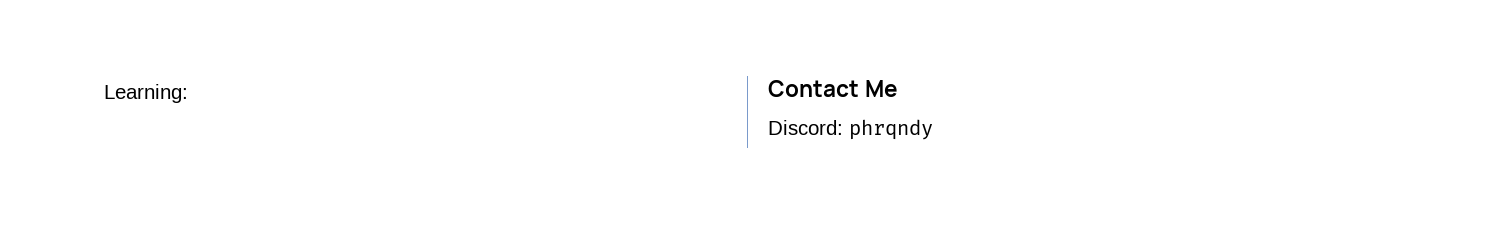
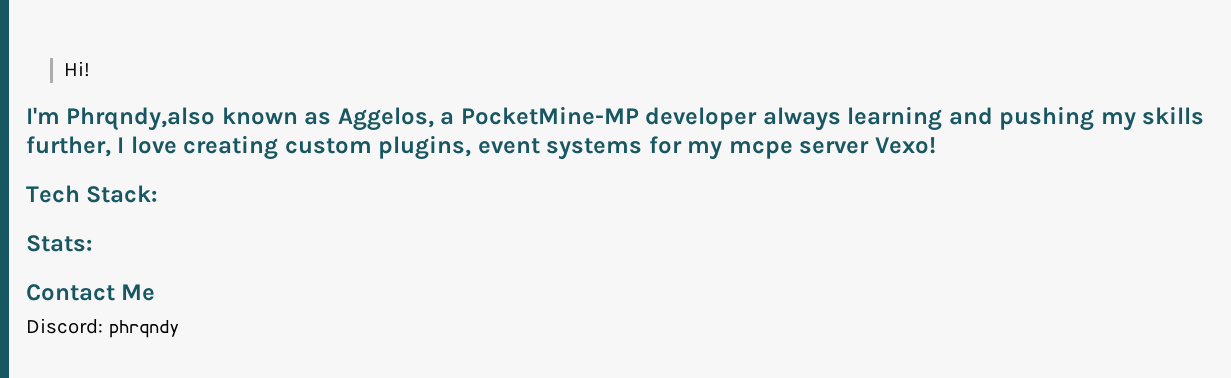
- Learning:
+ Hi!
+ I'm Phrqndy,also known as Aggelos, a PocketMine-MP developer always learning and pushing my skills further, I love creating custom plugins, event systems for my mcpe server Vexo!
+ Tech Stack:
+ Stats:

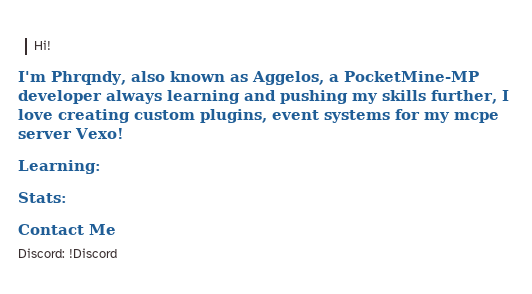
- I'm Phrqndy,also known as Aggelos, a PocketMine-MP developer always learning and pushing my skills further, I love creating custom plugins, event systems for my mcpe server Vexo!
+ I'm Phrqndy, also known as Aggelos, a PocketMine-MP developer always learning and pushing my skills further, I love creating custom plugins, event systems for my mcpe server Vexo!
- Tech Stack:
+ Learning:
- Discord: phrqndy
+ Discord: !Discord

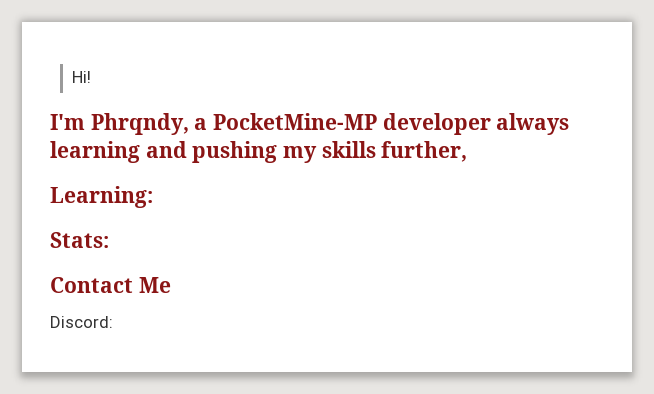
- I'm Phrqndy, also known as Aggelos, a PocketMine-MP developer always learning and pushing my skills further, I love creating custom plugins, event systems for my mcpe server Vexo!
+ I'm Phrqndy, a PocketMine-MP developer always learning and pushing my skills further,
- Discord: !Discord
+ Discord:

